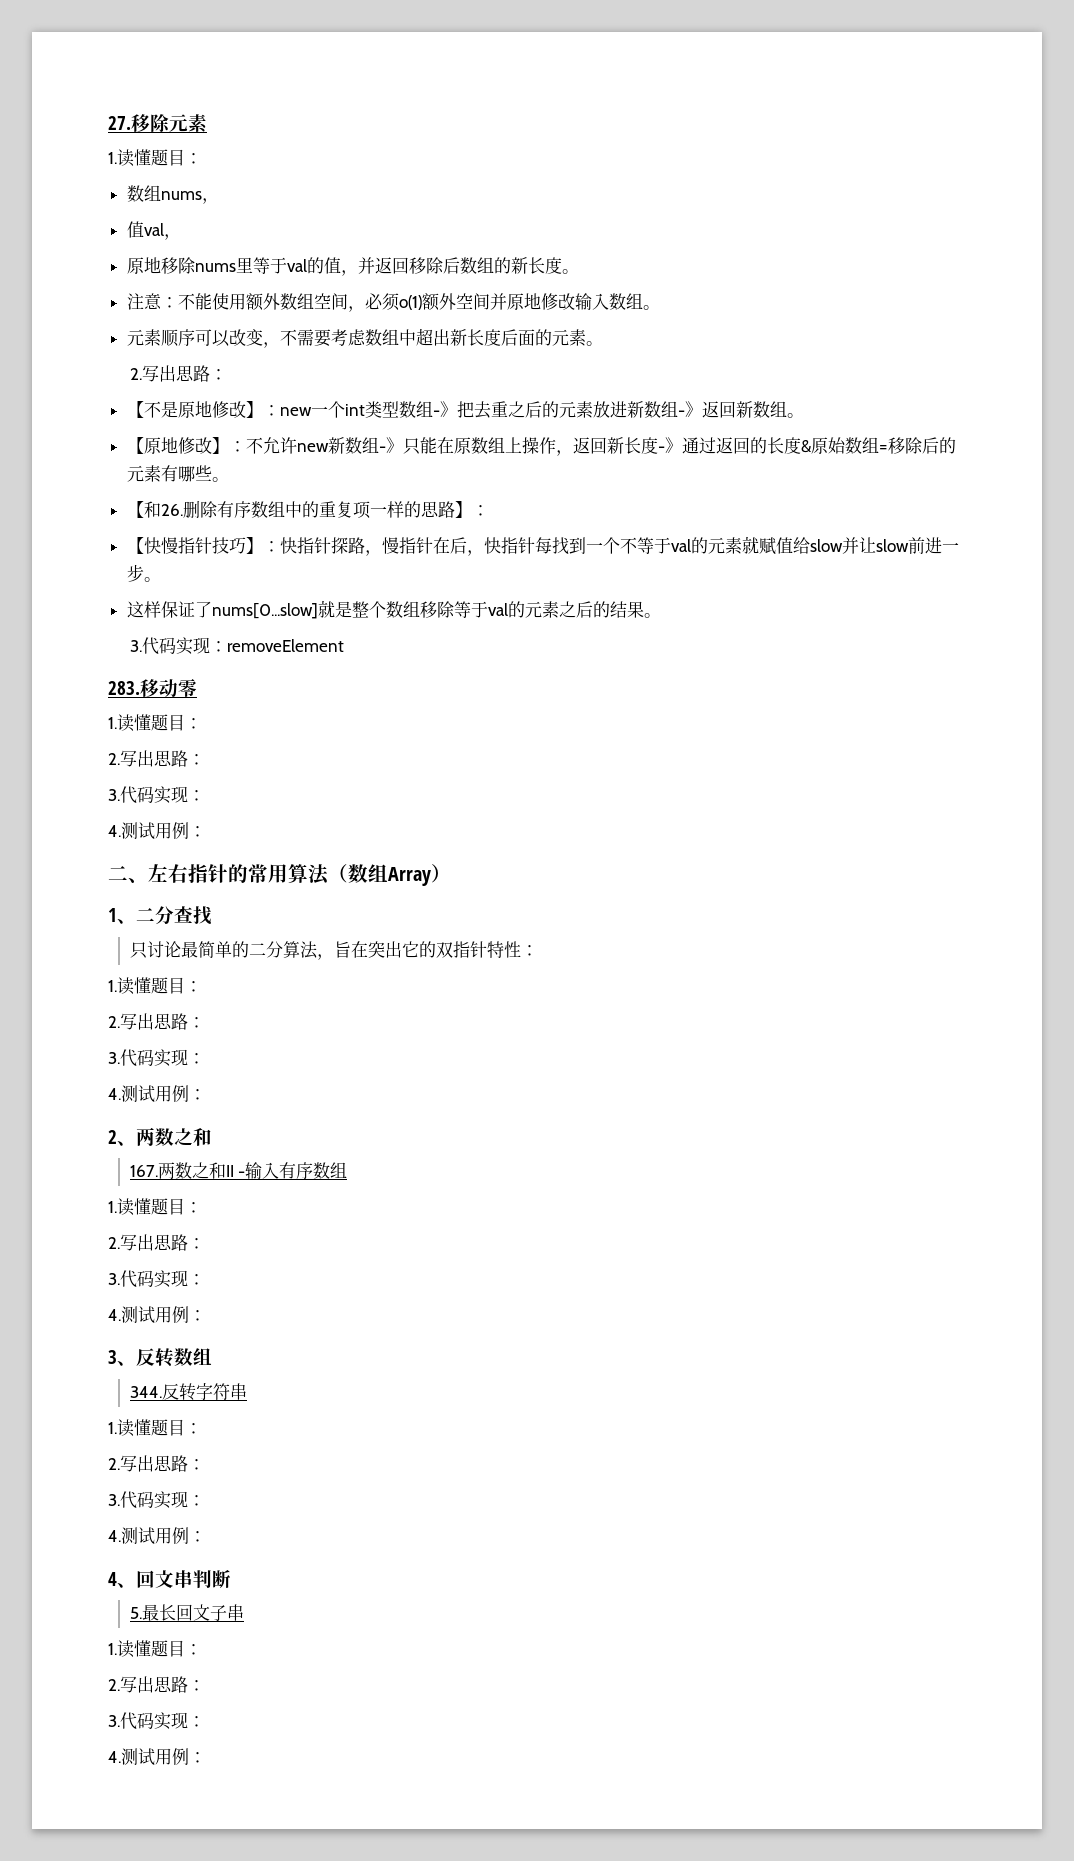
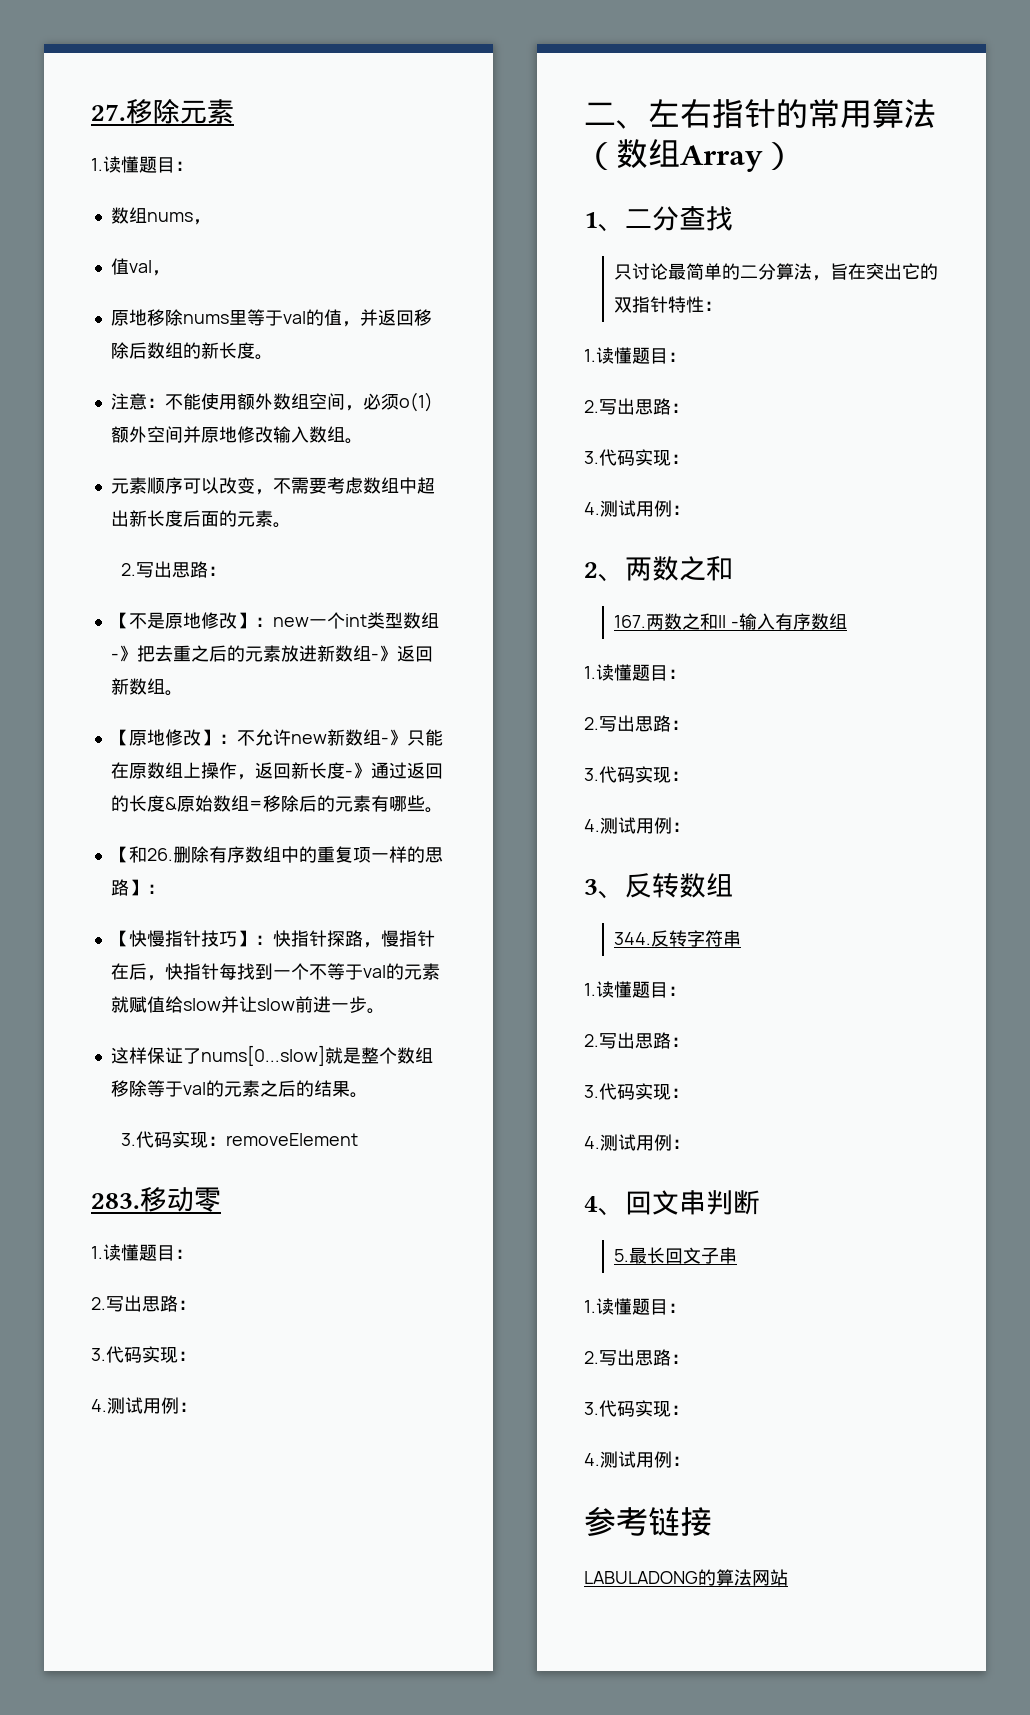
+ 参考链接
+ LABULADONG的算法网站

